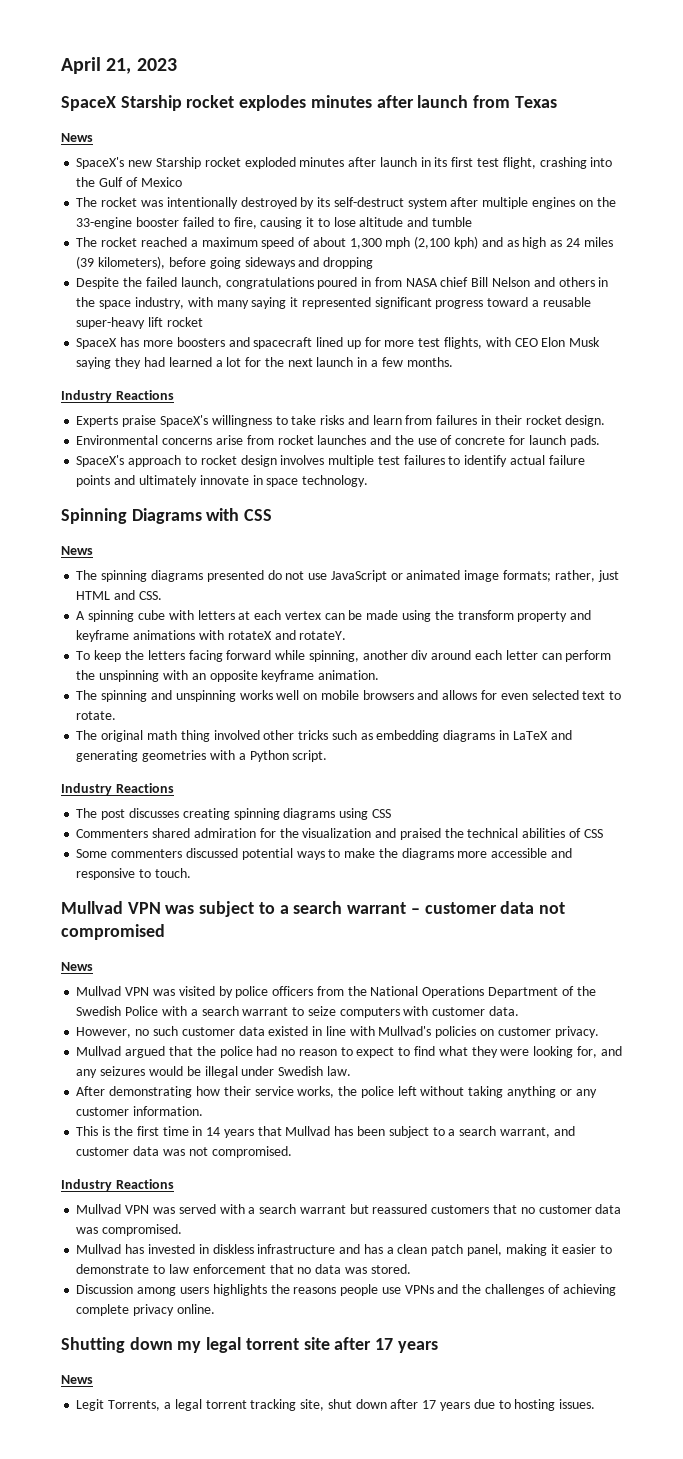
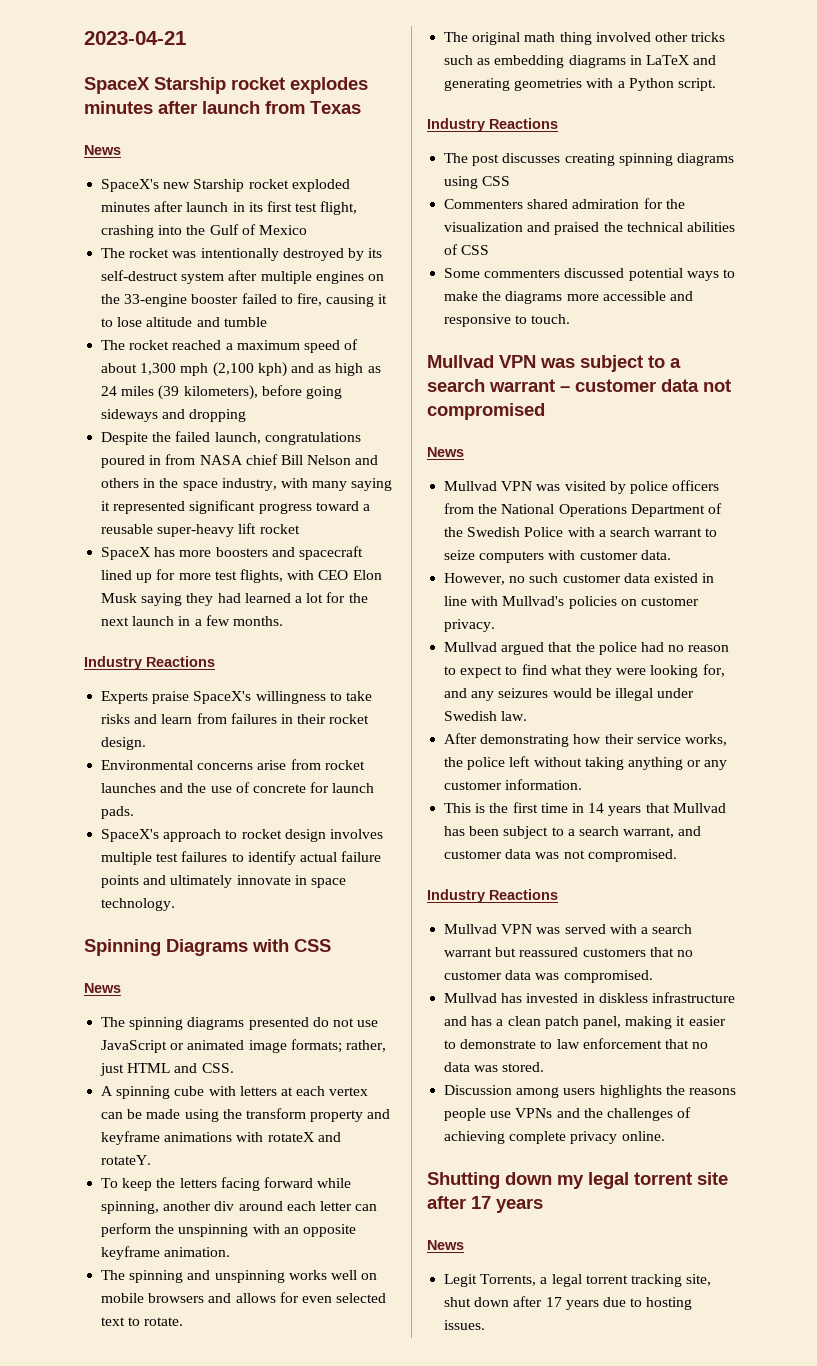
- April 21, 2023
+ 2023-04-21

